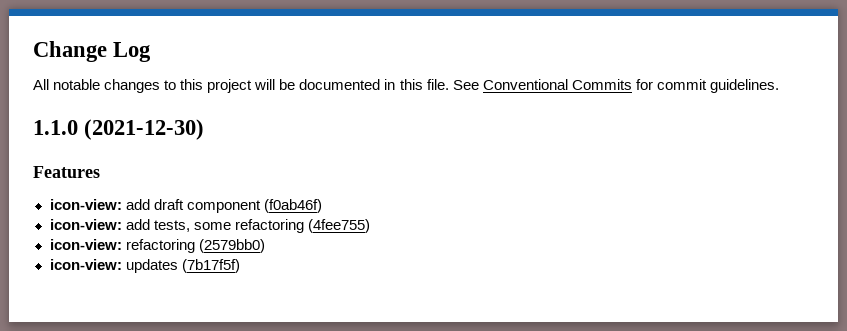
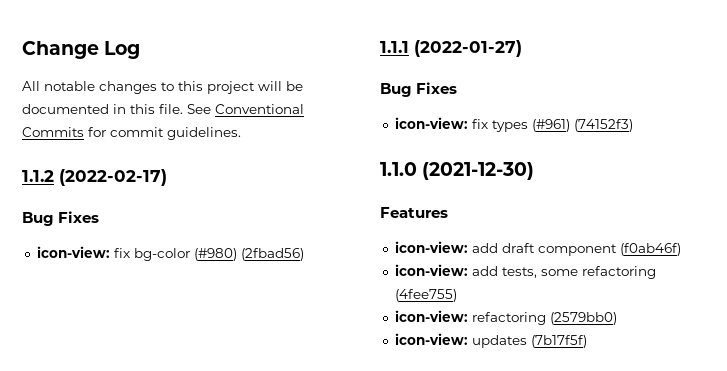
+ 1.1.2 (2022-02-17)
+ Bug Fixes
+ icon-view: fix bg-color (#980) (2fbad56)
+ 1.1.1 (2022-01-27)
+ Bug Fixes
+ icon-view: fix types (#961) (74152f3)

